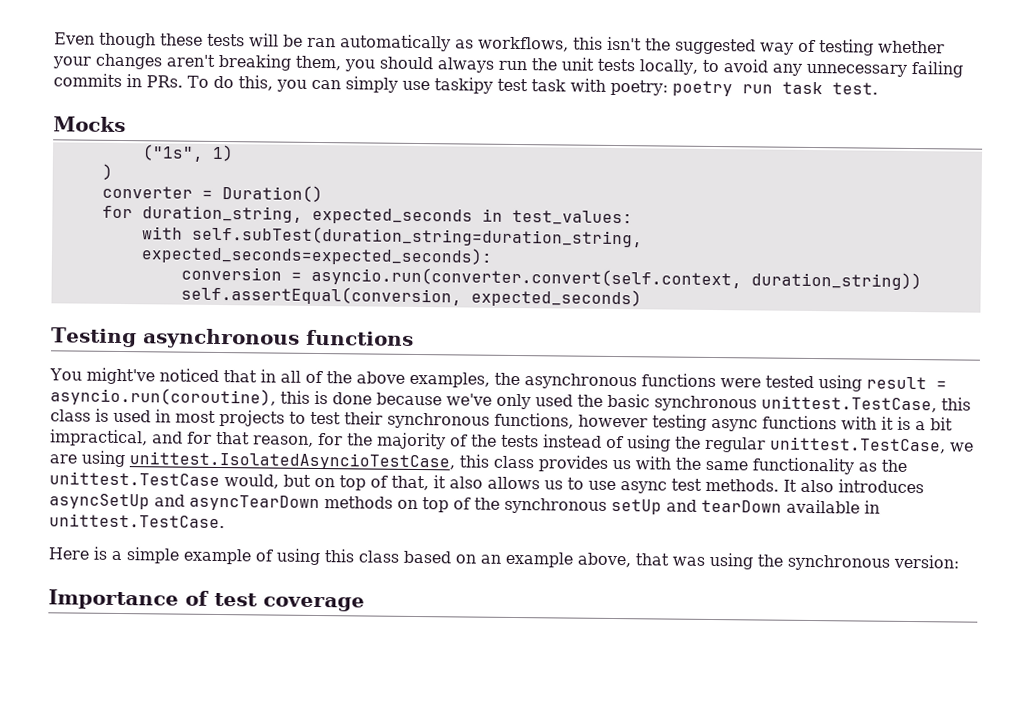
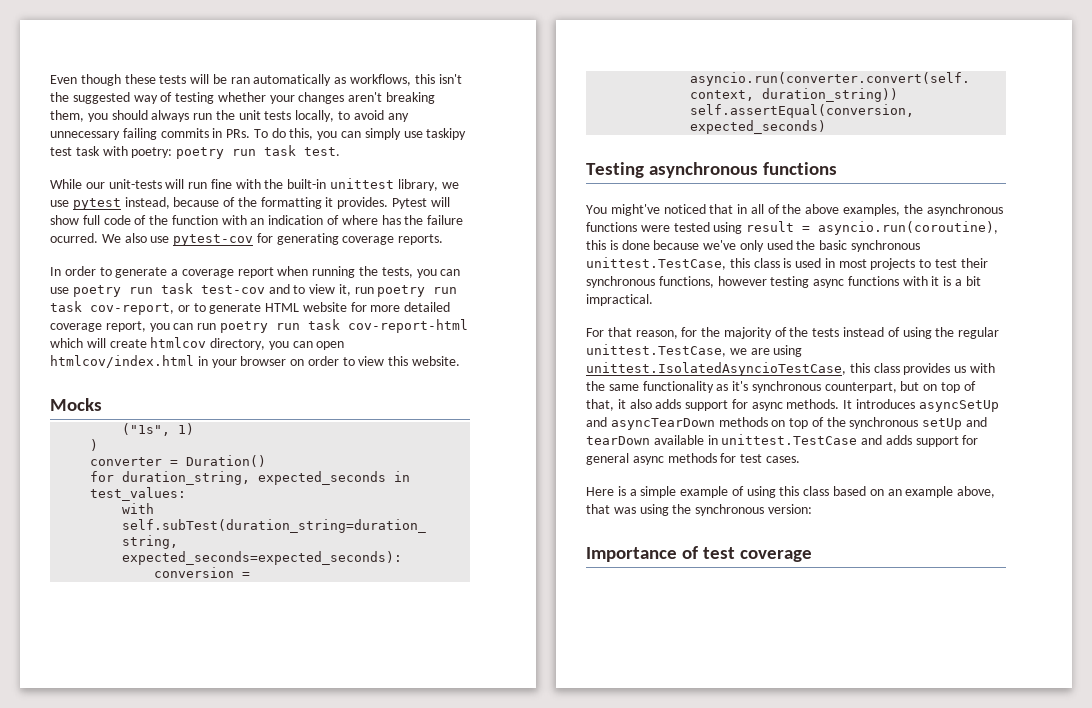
+ While our unit-tests will run fine with the built-in unittest library, we use pytest instead, because of the formatting it provides. Pytest will show full code of the function with an indication of where has the failure ocurred. We also use pytest-cov for generating coverage reports.
+ In order to generate a coverage report when running the tests, you can use poetry run task test-cov and to view it, run poetry run task cov-report, or to generate HTML website for more detailed coverage report, you can run poetry run task cov-report-html which will create htmlcov directory, you can open htmlcov/index.html in your browser on order to view this website.
- You might've noticed that in all of the above examples, the asynchronous functions were tested using result = asyncio.run(coroutine), this is done because we've only used the basic synchronous unittest.TestCase, this class is used in most projects to test their synchronous functions, however testing async functions with it is a bit impractical, and for that reason, for the majority of the tests instead of using the regular unittest.TestCase, we are using unittest.IsolatedAsyncioTestCase, this class provides us with the same functionality as the unittest.TestCase would, but on top of that, it also allows us to use async test methods.
+ You might've noticed that in all of the above examples, the asynchronous functions were tested using result = asyncio.run(coroutine), this is done because we've only used the basic synchronous unittest.TestCase, this class is used in most projects to test their synchronous functions, however testing async functions with it is a bit impractical.
+ For that reason, for the majority of the tests instead of using the regular unittest.TestCase, we are using unittest.IsolatedAsyncioTestCase, this class provides us with the same functionality as it's synchronous counterpart, but on top of that, it also adds support for async methods.
- It also introduces asyncSetUp and asyncTearDown methods on top of the synchronous setUp and tearDown available in unittest.TestCase.
+ It introduces asyncSetUp and asyncTearDown methods on top of the synchronous setUp and tearDown available in unittest.TestCase and adds support for general async methods for test cases.

